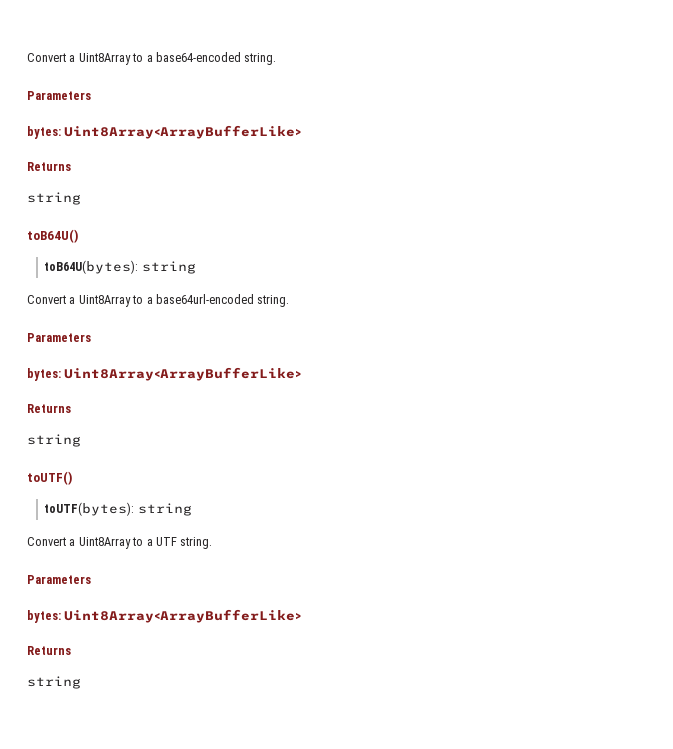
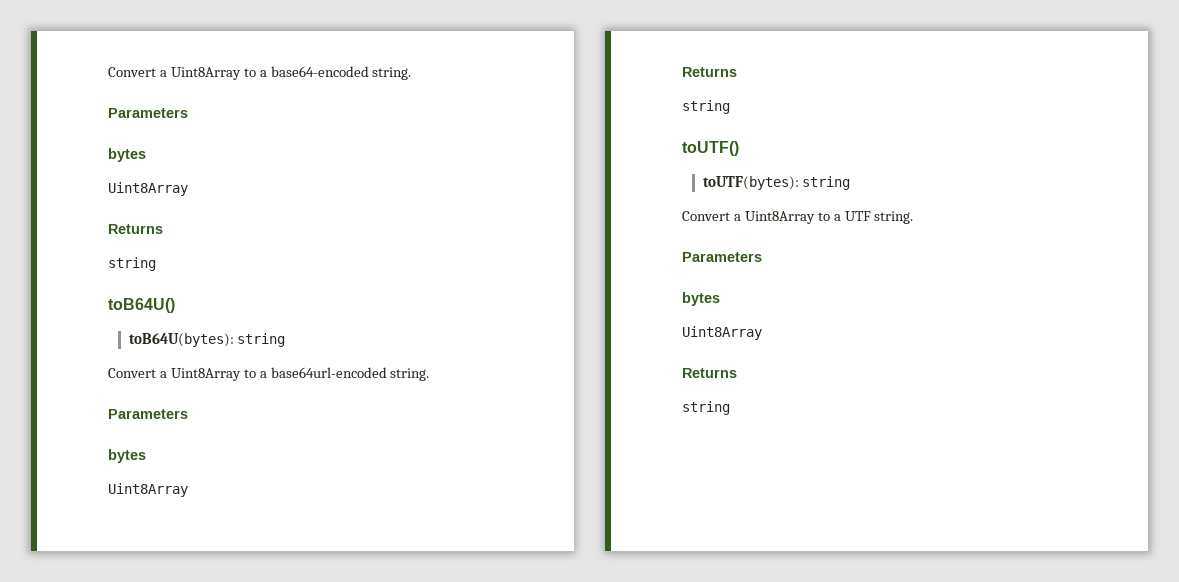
  Convert a Uint8Array to a base64-encoded string.
  Parameters
- bytes: Uint8Array<ArrayBufferLike>
+ bytes
+ Uint8Array
  Convert a Uint8Array to a base64url-encoded string.
  Parameters
- bytes: Uint8Array<ArrayBufferLike>
+ bytes
+ Uint8Array
  Convert a Uint8Array to a UTF string.
  Parameters
- bytes: Uint8Array<ArrayBufferLike>
+ bytes
+ Uint8Array

